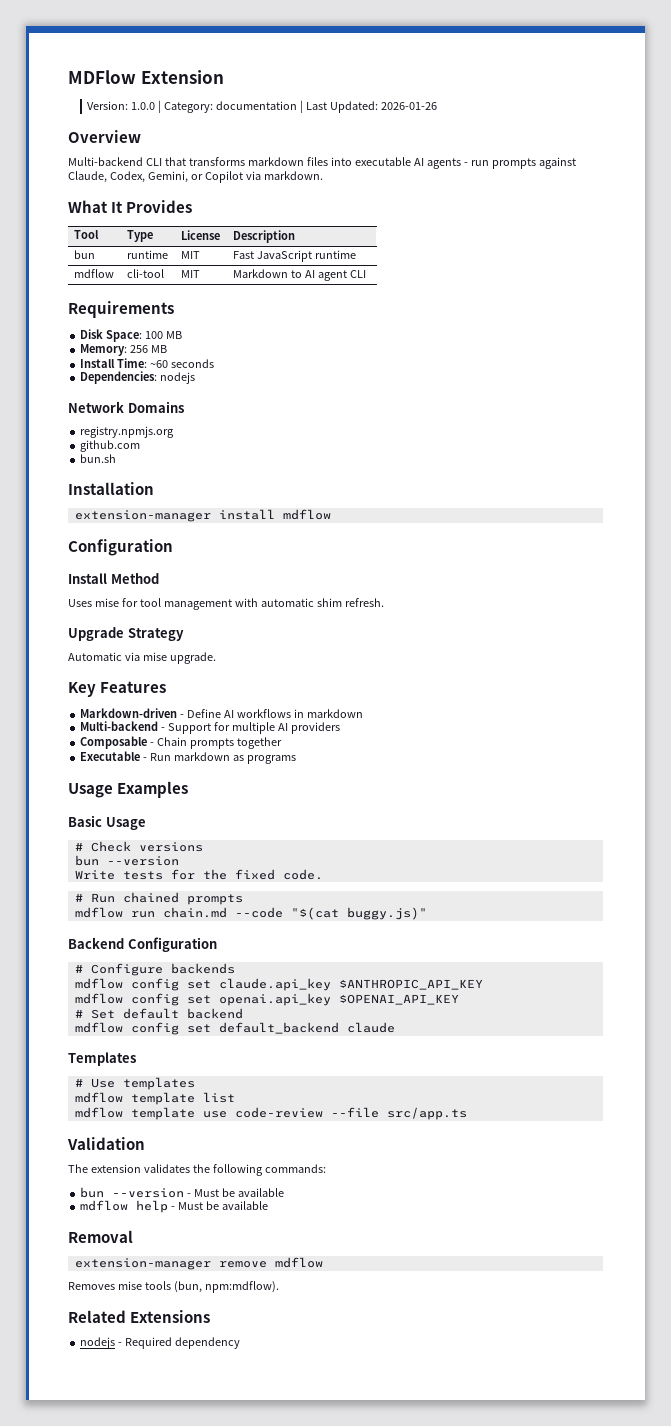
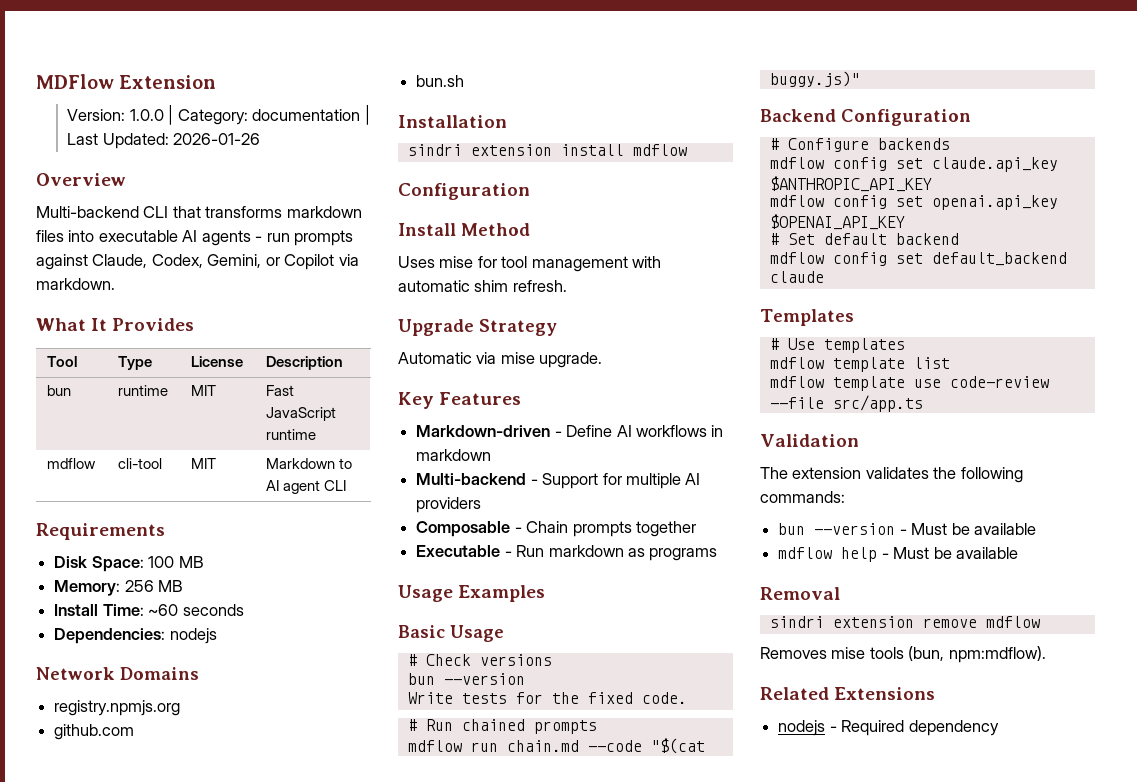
- extension-manager install mdflow
+ sindri extension install mdflow
- extension-manager remove mdflow
+ sindri extension remove mdflow

